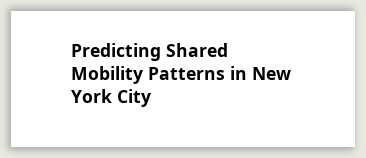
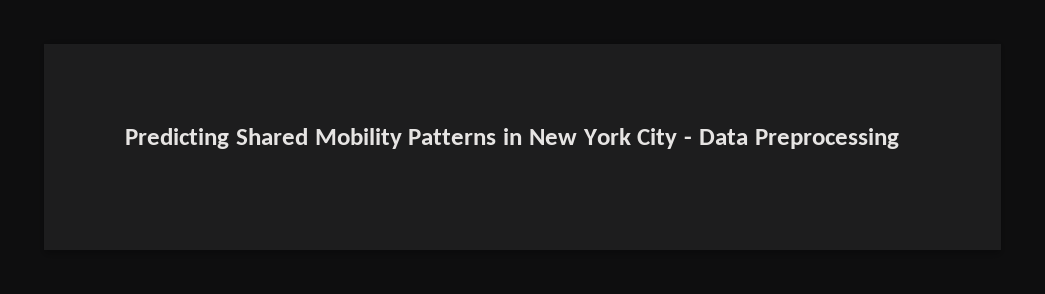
- Predicting Shared Mobility Patterns in New York City
+ Predicting Shared Mobility Patterns in New York City - Data Preprocessing

